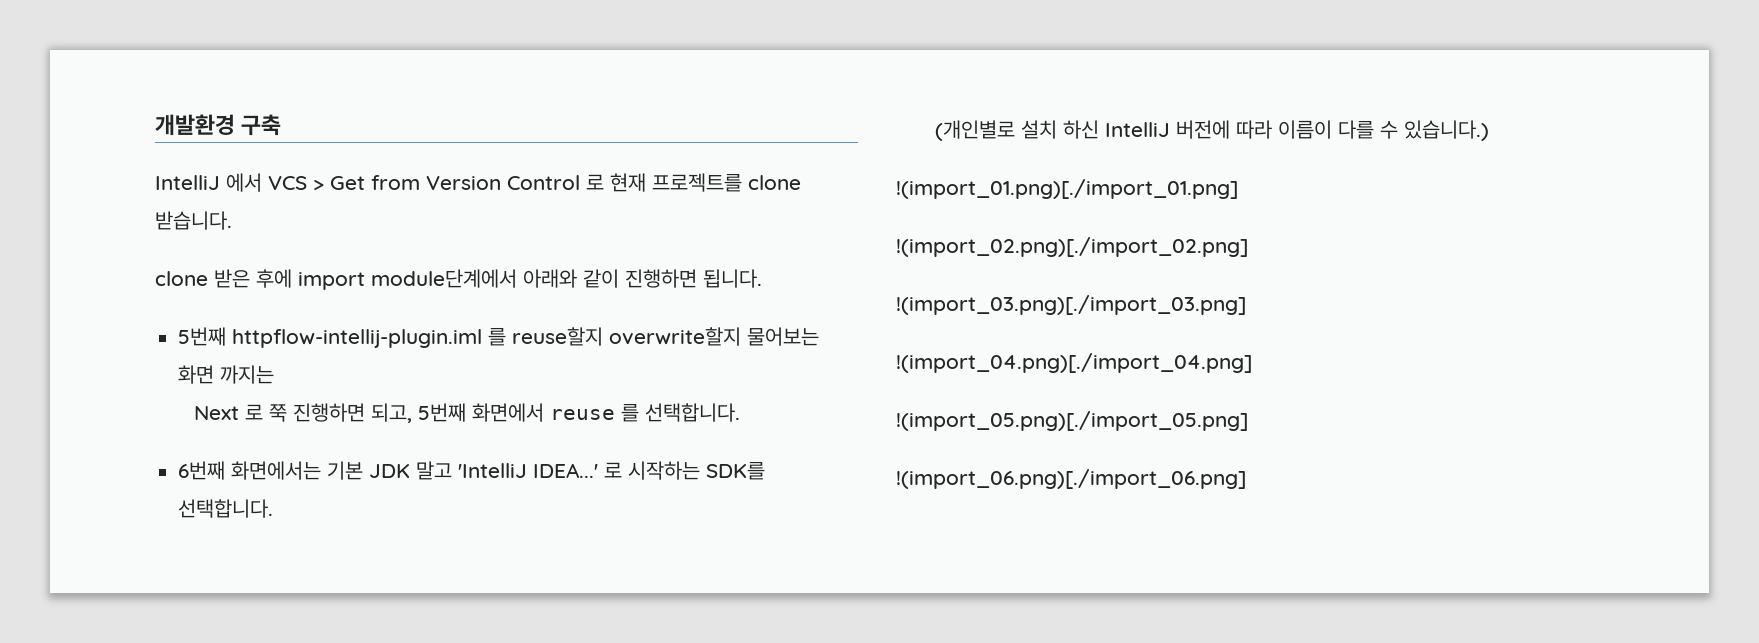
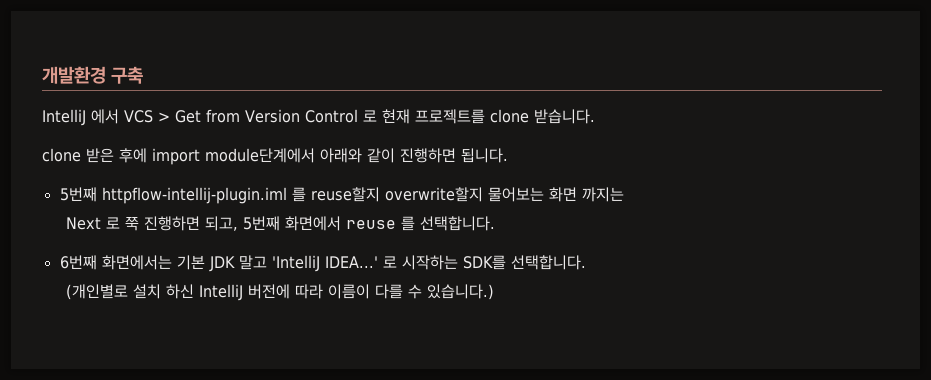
- !(import_01.png)[./import_01.png]
- !(import_02.png)[./import_02.png]
- !(import_03.png)[./import_03.png]
- !(import_04.png)[./import_04.png]
- !(import_05.png)[./import_05.png]
- !(import_06.png)[./import_06.png]

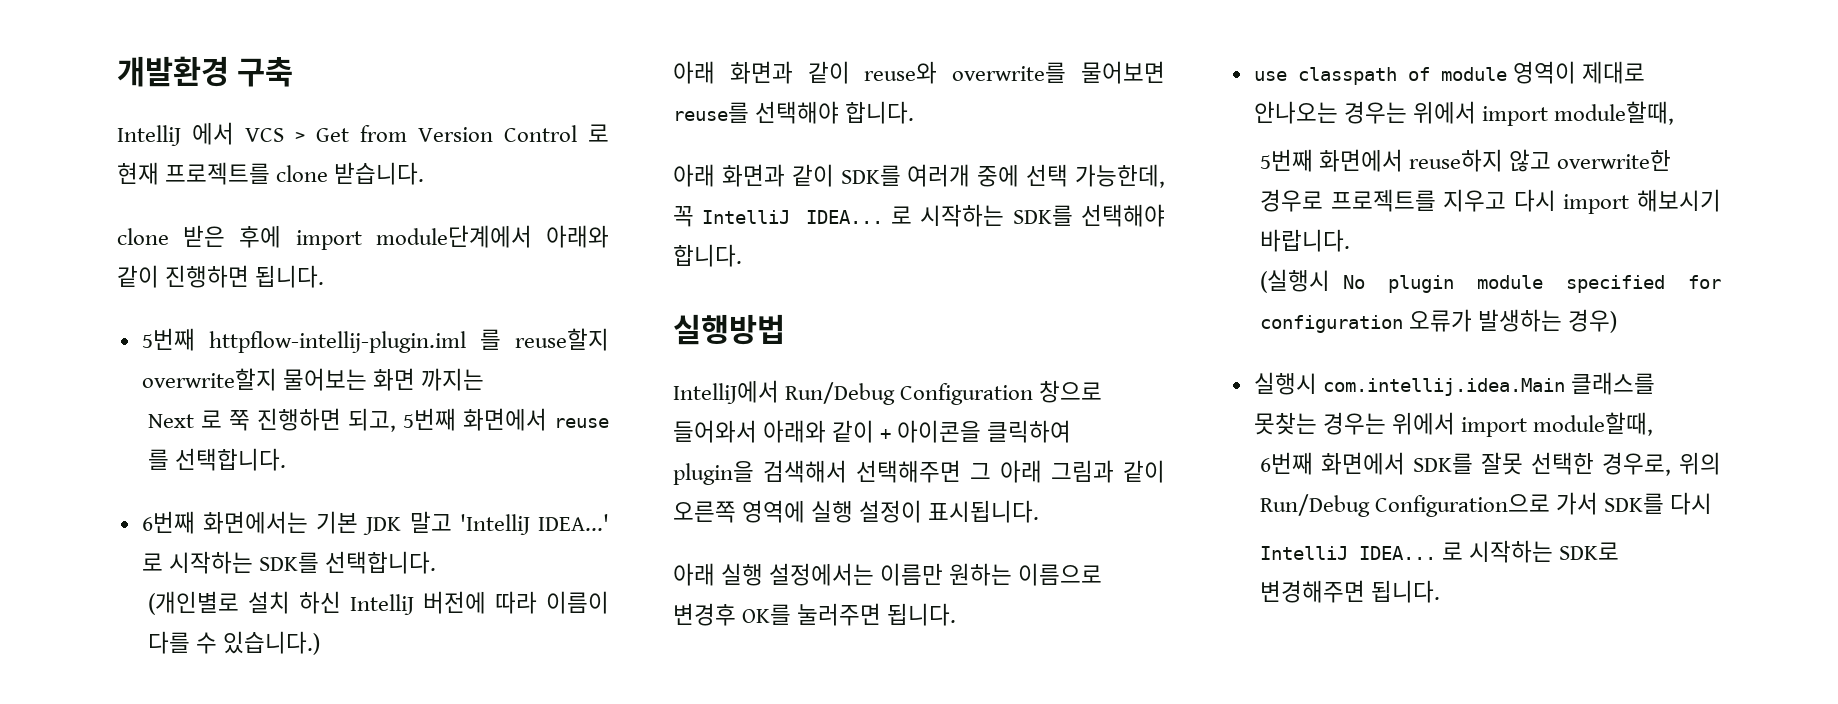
+ 아래 화면과 같이 reuse와 overwrite를 물어보면 reuse를 선택해야 합니다.
+ 아래 화면과 같이 SDK를 여러개 중에 선택 가능한데, 꼭 IntelliJ IDEA... 로 시작하는 SDK를 선택해야 합니다.
+ 실행방법
+ IntelliJ에서 Run/Debug Configuration 창으로 들어와서 아래와 같이 + 아이콘을 클릭하여
+ plugin을 검색해서 선택해주면 그 아래 그림과 같이 오른쪽 영역에 실행 설정이 표시됩니다.
+ 아래 실행 설정에서는 이름만 원하는 이름으로 변경후 OK를 눌러주면 됩니다.
+ use classpath of module 영역이 제대로 안나오는 경우는 위에서 import module할때,
+ 5번째 화면에서 reuse하지 않고 overwrite한 경우로 프로젝트를 지우고 다시 import 해보시기 바랍니다.
+ (실행시 No plugin module specified for configuration 오류가 발생하는 경우)
+ 실행시 com.intellij.idea.Main 클래스를 못찾는 경우는 위에서 import module할때,
+ 6번째 화면에서 SDK를 잘못 선택한 경우로, 위의 Run/Debug Configuration으로 가서 SDK를 다시
+ IntelliJ IDEA... 로 시작하는 SDK로 변경해주면 됩니다.

